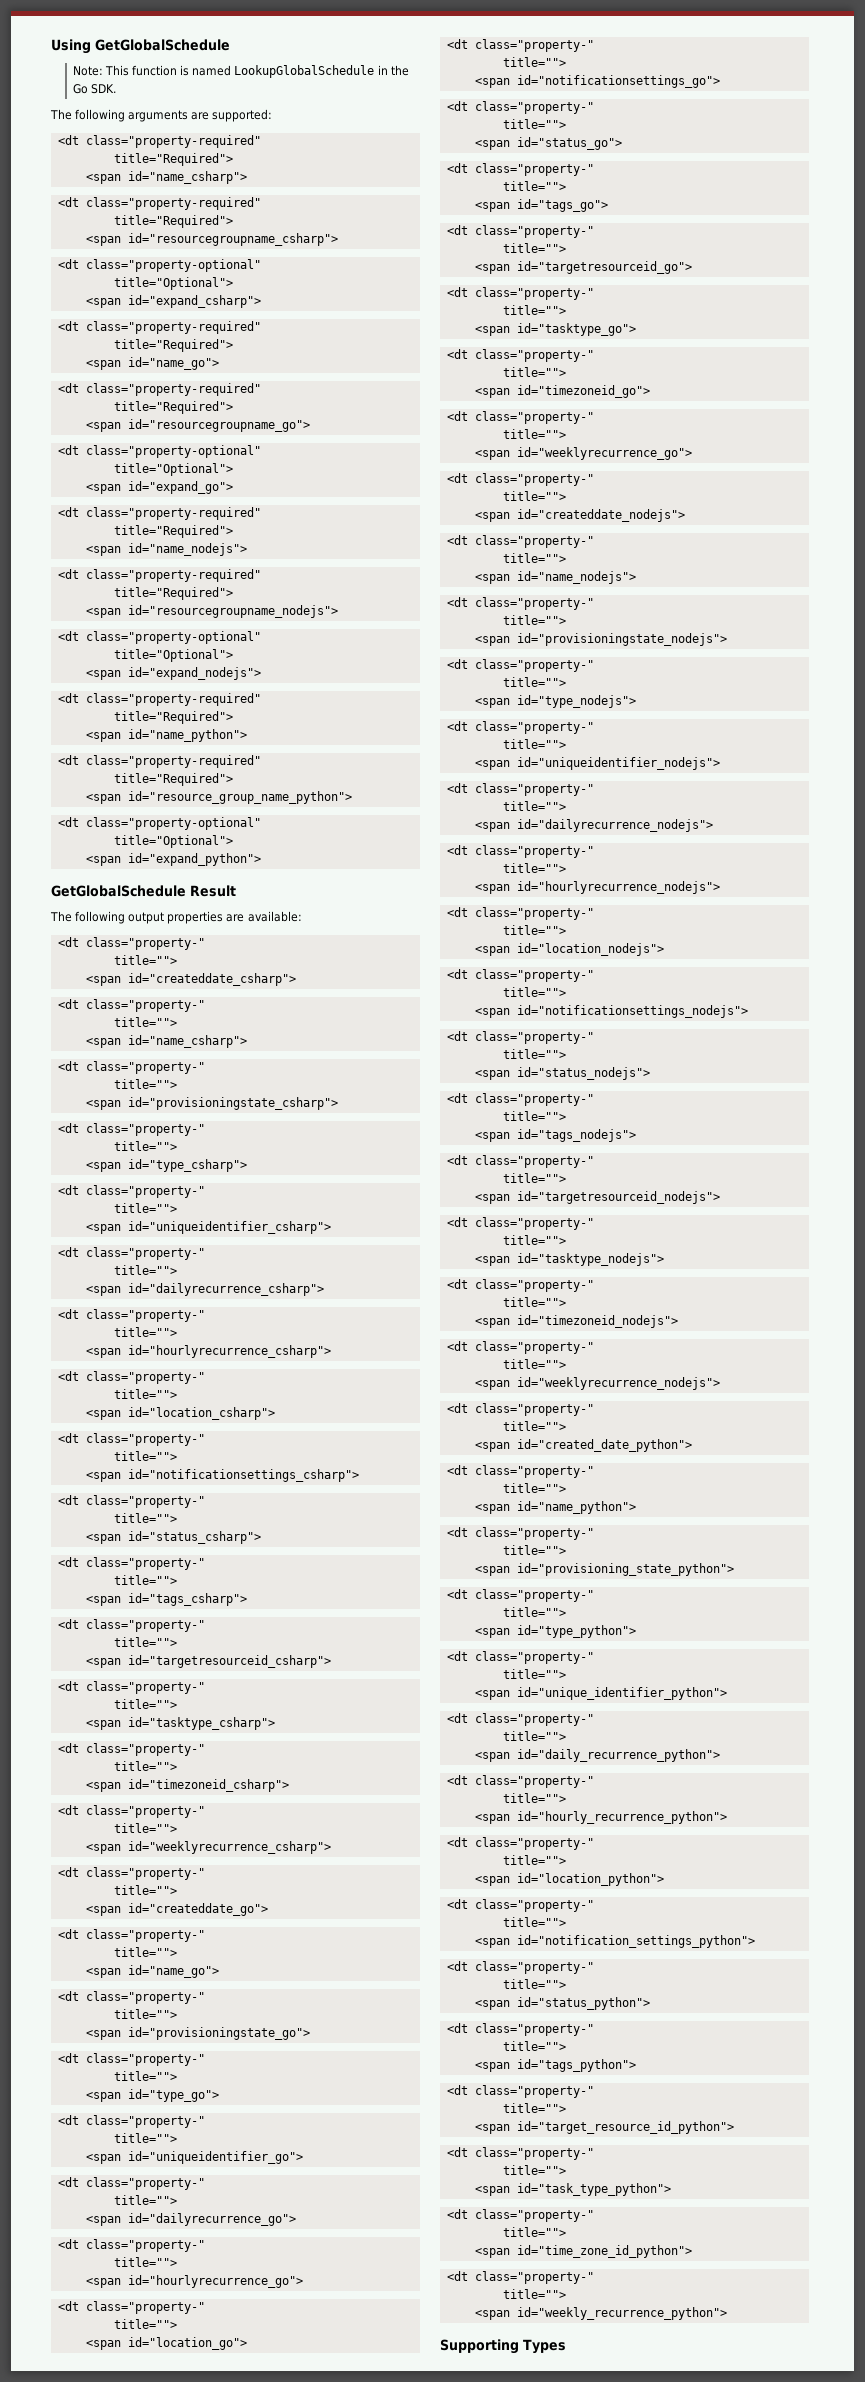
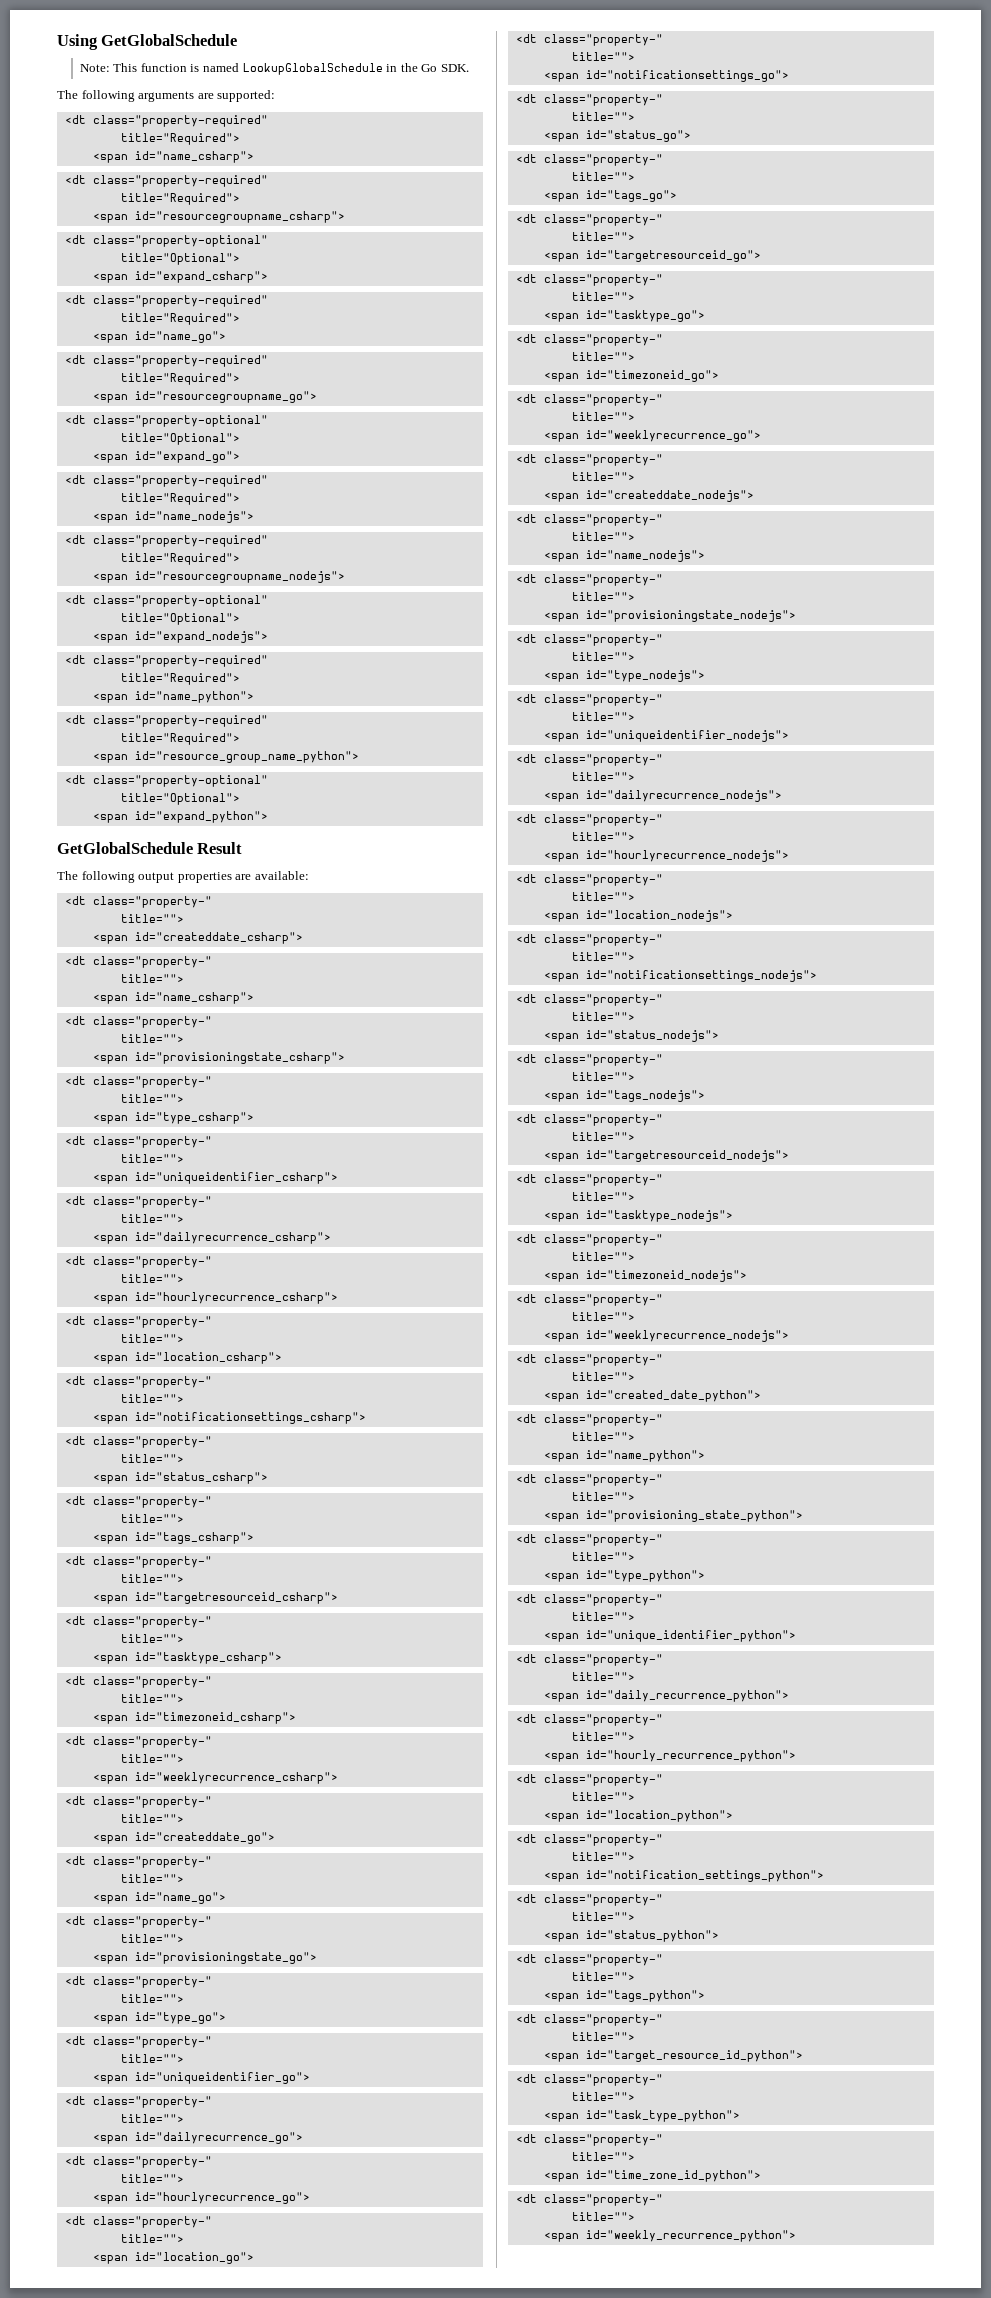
- Supporting Types

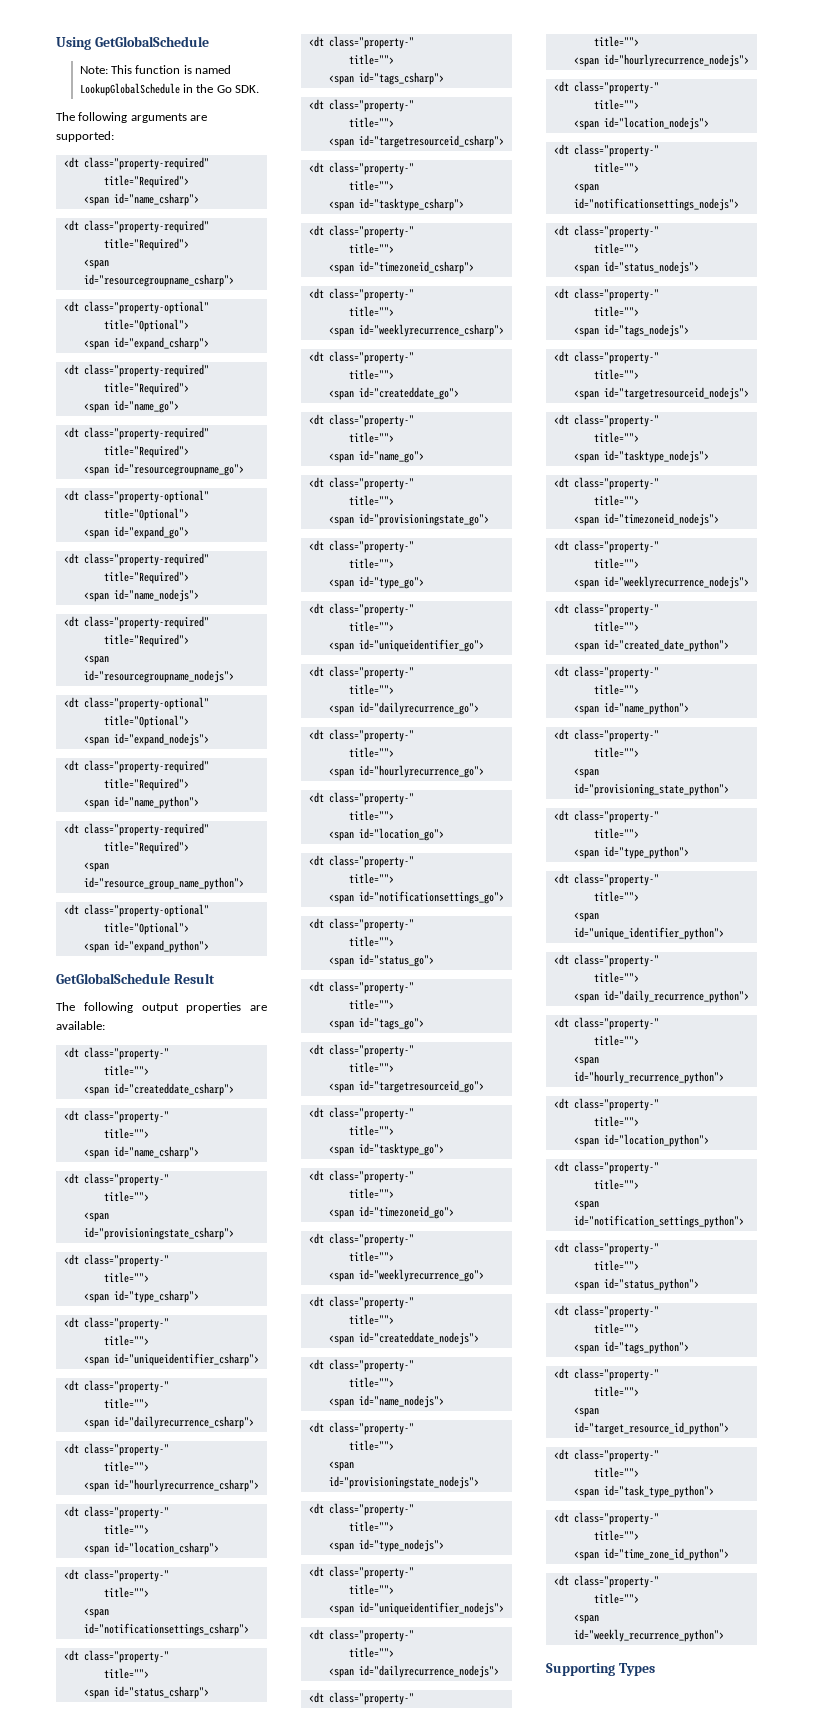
+ Supporting Types

